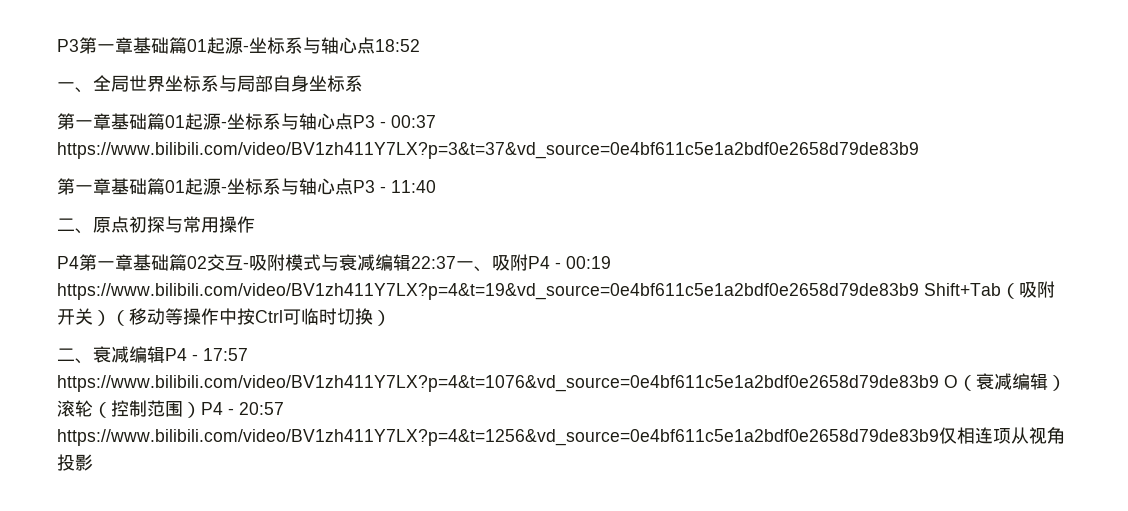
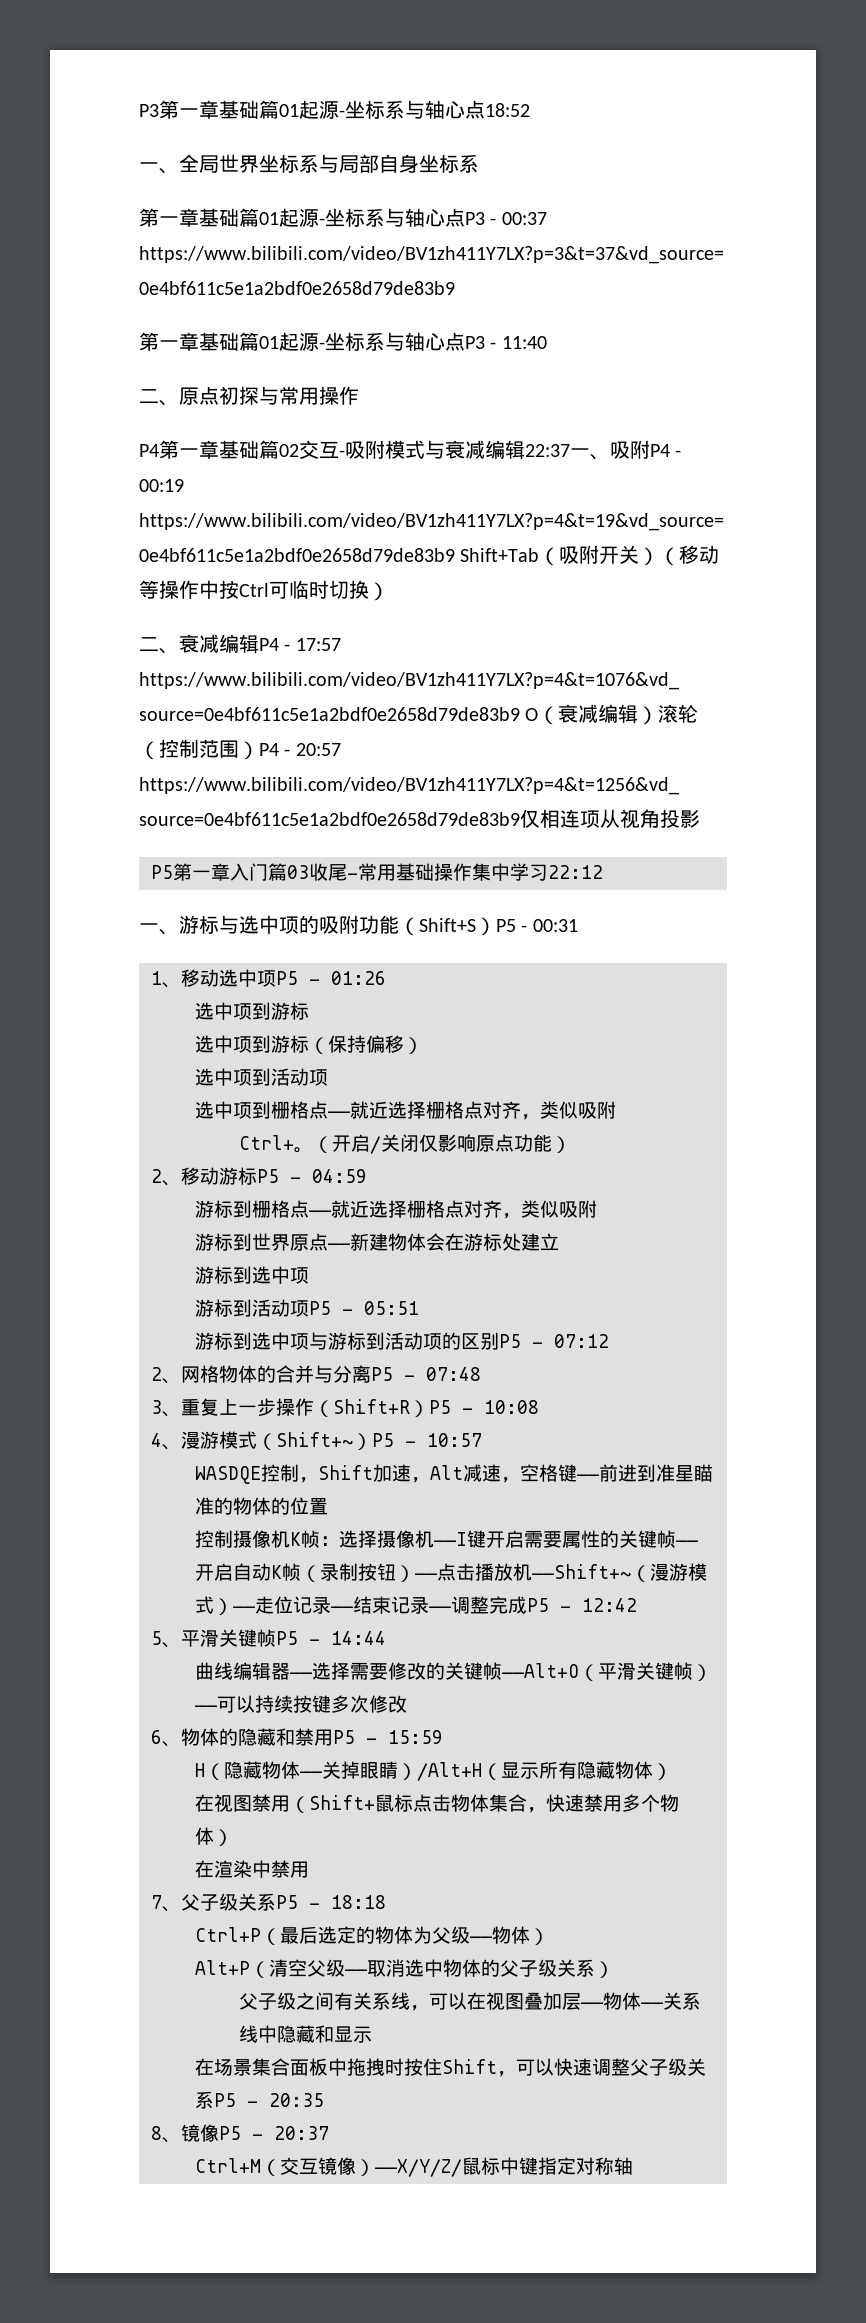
+ P5第一章入门篇03收尾-常用基础操作集中学习22:12
+ 一、游标与选中项的吸附功能（Shift+S）P5 - 00:31
+ 1、移动选中项P5 - 01:26
+ 选中项到游标
+ 选中项到游标（保持偏移）
+ 选中项到活动项
+ 选中项到栅格点——就近选择栅格点对齐，类似吸附
+ Ctrl+。（开启/关闭仅影响原点功能）
+ 2、移动游标P5 - 04:59
+ 游标到栅格点——就近选择栅格点对齐，类似吸附
+ 游标到世界原点——新建物体会在游标处建立
+ 游标到选中项
+ 游标到活动项P5 - 05:51
+ 游标到选中项与游标到活动项的区别P5 - 07:12
+ 2、网格物体的合并与分离P5 - 07:48
+ 3、重复上一步操作（Shift+R）P5 - 10:08
+ 4、漫游模式（Shift+~）P5 - 10:57
+ WASDQE控制，Shift加速，Alt减速，空格键——前进到准星瞄准的物体的位置
+ 控制摄像机K帧：选择摄像机——I键开启需要属性的关键帧——开启自动K帧（录制按钮）——点击播放机——Shift+~（漫游模式）——走位记录——结束记录——调整完成P5 - 12:42
+ 5、平滑关键帧P5 - 14:44
+ 曲线编辑器——选择需要修改的关键帧——Alt+O（平滑关键帧）——可以持续按键多次修改
+ 6、物体的隐藏和禁用P5 - 15:59
+ H（隐藏物体——关掉眼睛）/Alt+H（显示所有隐藏物体）
+ 在视图禁用（Shift+鼠标点击物体集合，快速禁用多个物体）
+ 在渲染中禁用
+ 7、父子级关系P5 - 18:18
+ Ctrl+P（最后选定的物体为父级——物体）
+ Alt+P（清空父级——取消选中物体的父子级关系）
+ 父子级之间有关系线，可以在视图叠加层——物体——关系线中隐藏和显示
+ 在场景集合面板中拖拽时按住Shift，可以快速调整父子级关系P5 - 20:35
+ 8、镜像P5 - 20:37
+ Ctrl+M（交互镜像）——X/Y/Z/鼠标中键指定对称轴

